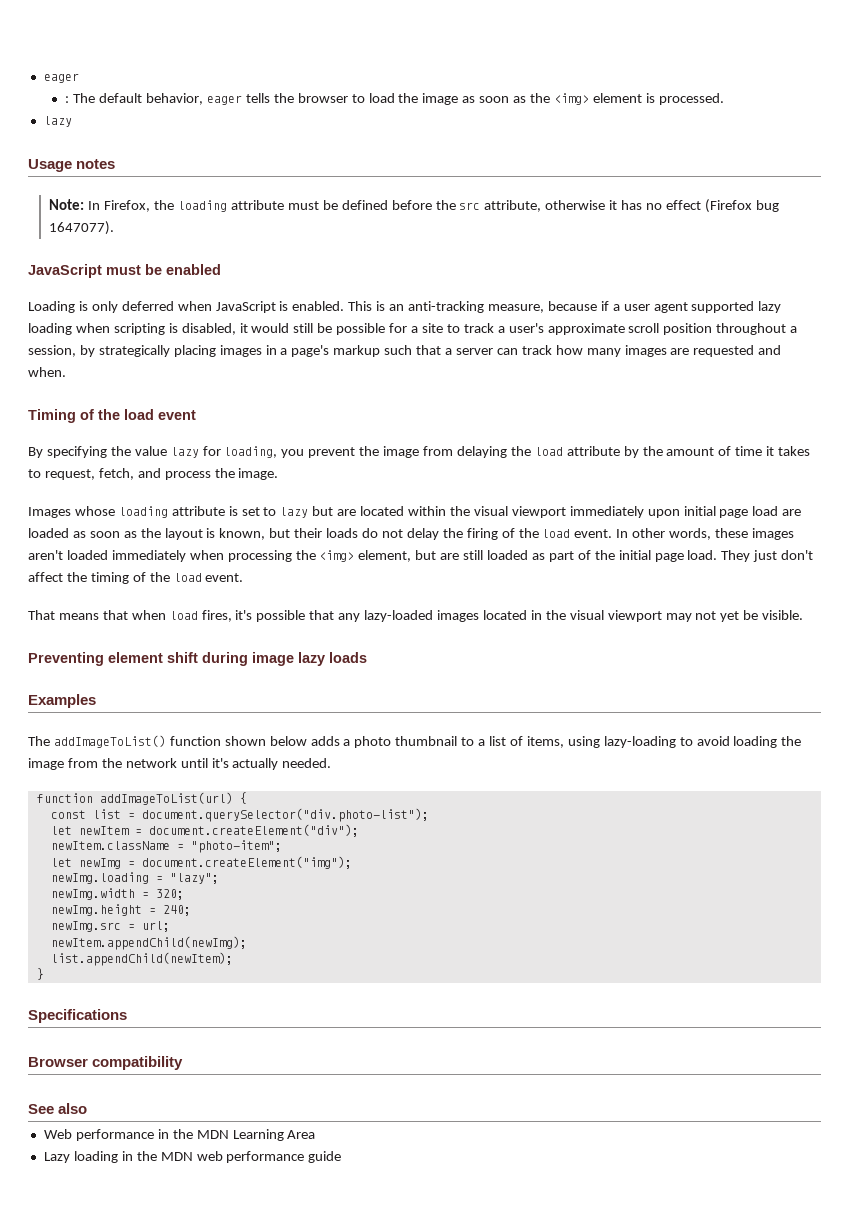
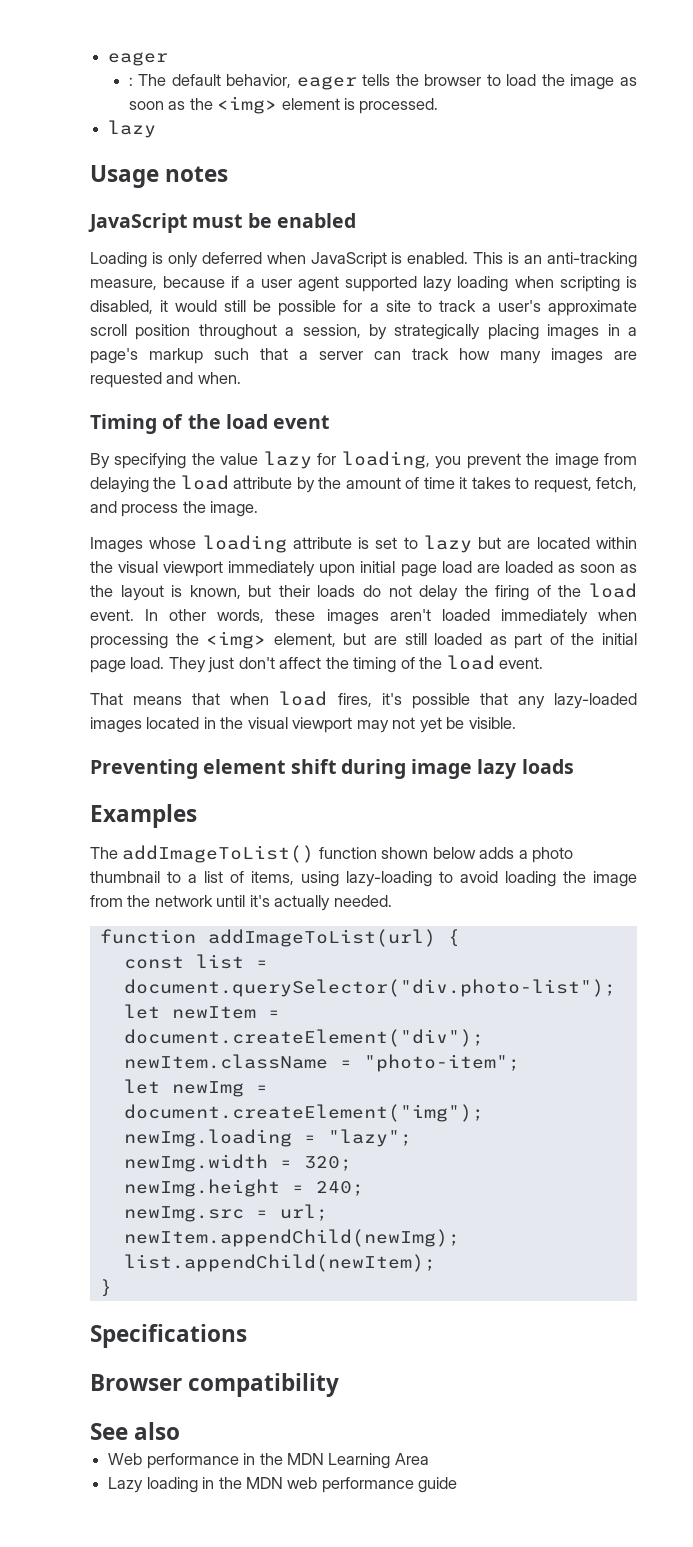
- Note: In Firefox, the loading attribute must be defined before the src attribute, otherwise it has no effect (Firefox bug 1647077).

